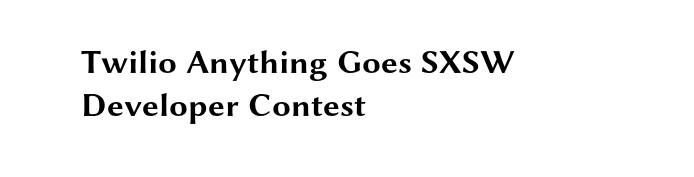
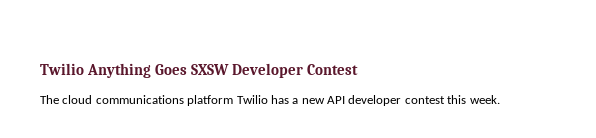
+ The cloud communications platform Twilio has a new API developer contest this week.

